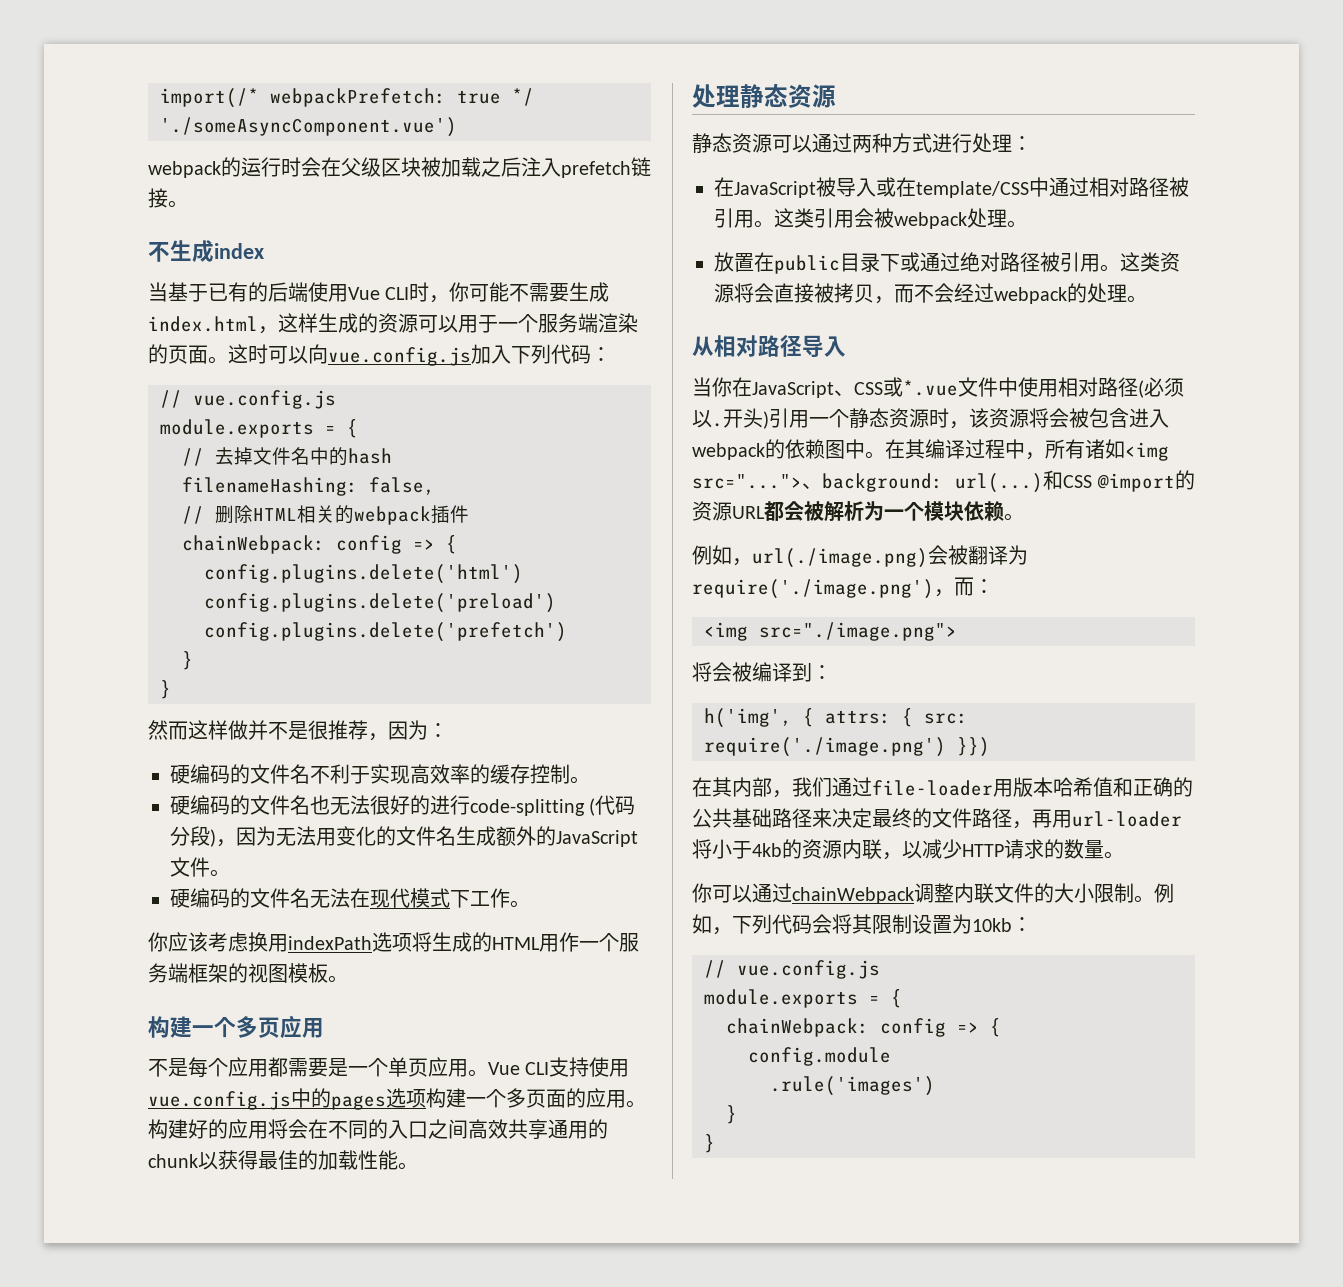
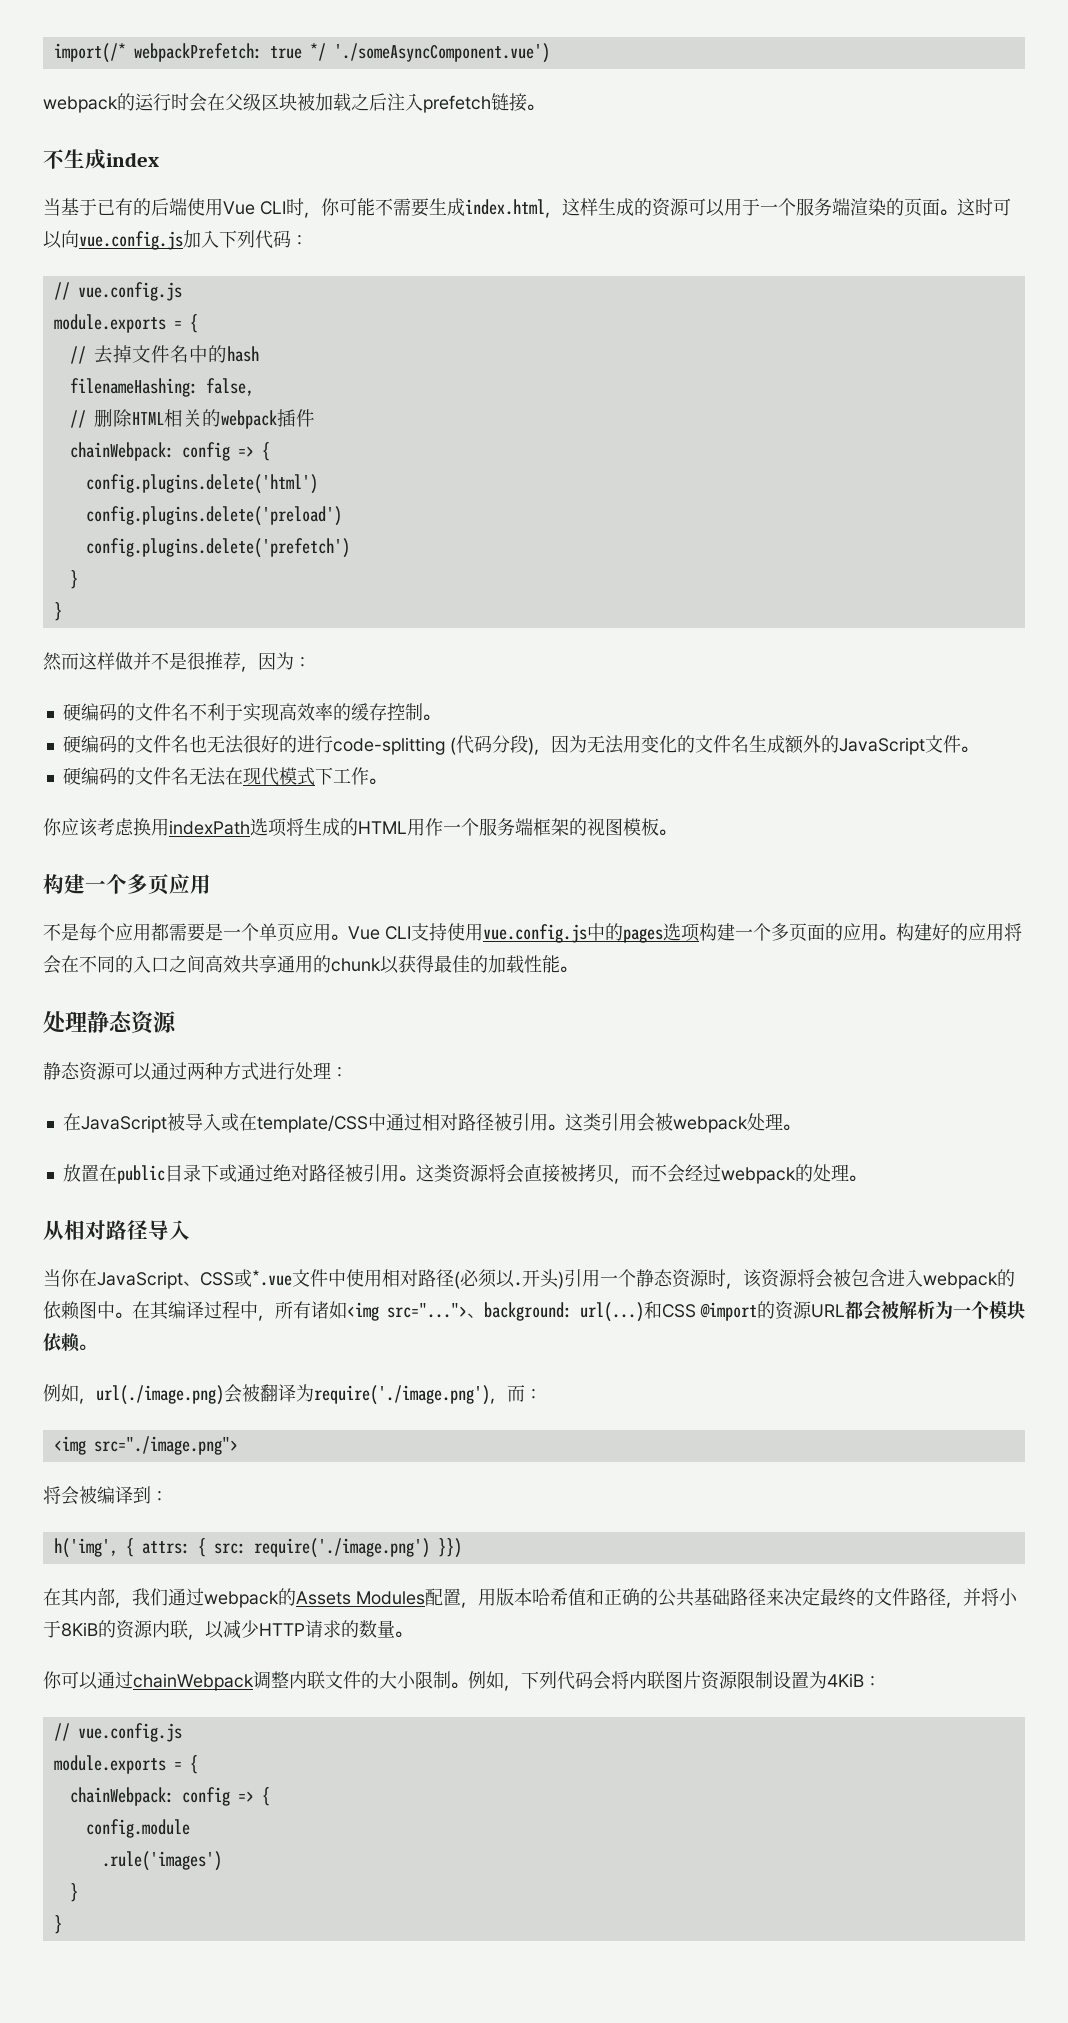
- 在其内部，我们通过file-loader用版本哈希值和正确的公共基础路径来决定最终的文件路径，再用url-loader将小于4kb的资源内联，以减少HTTP请求的数量。
+ 在其内部，我们通过webpack的Assets Modules配置，用版本哈希值和正确的公共基础路径来决定最终的文件路径，并将小于8KiB的资源内联，以减少HTTP请求的数量。
- 例如，下列代码会将其限制设置为10kb：
+ 例如，下列代码会将内联图片资源限制设置为4KiB：

